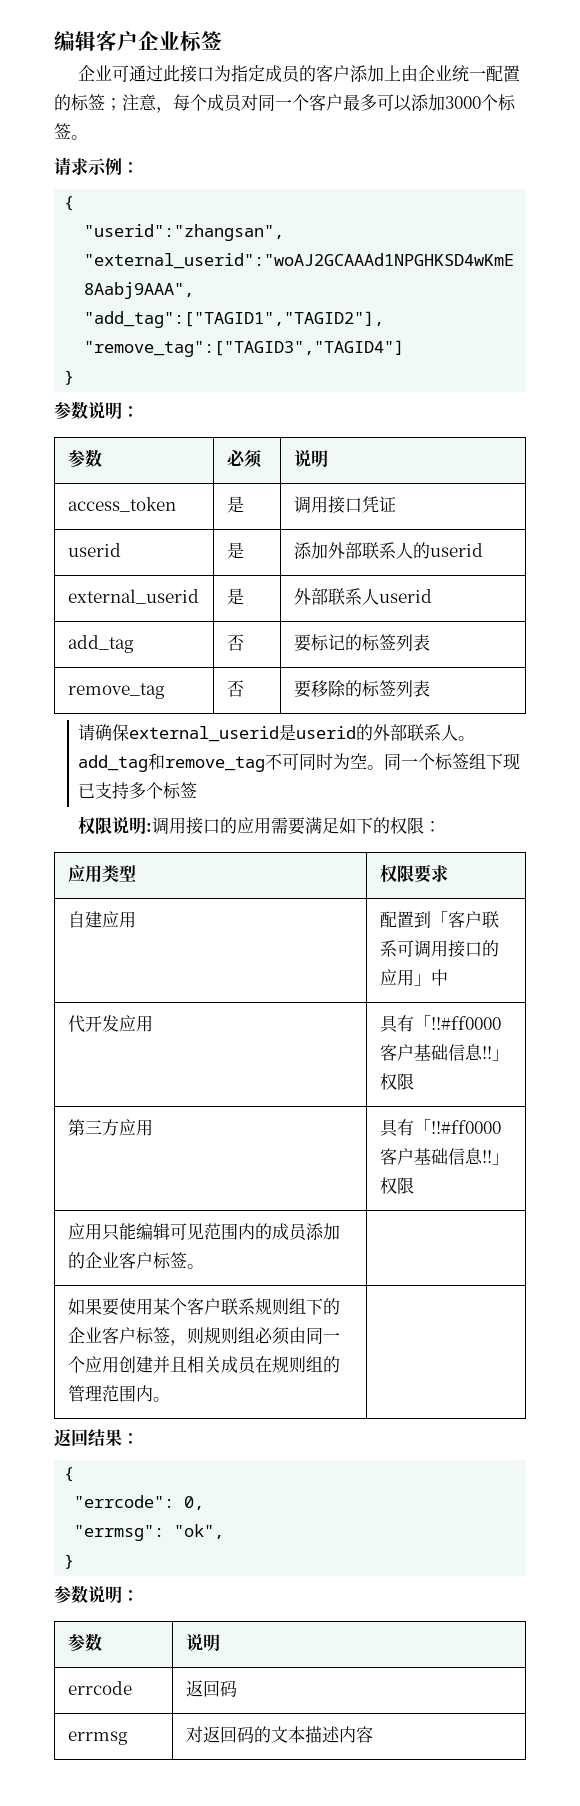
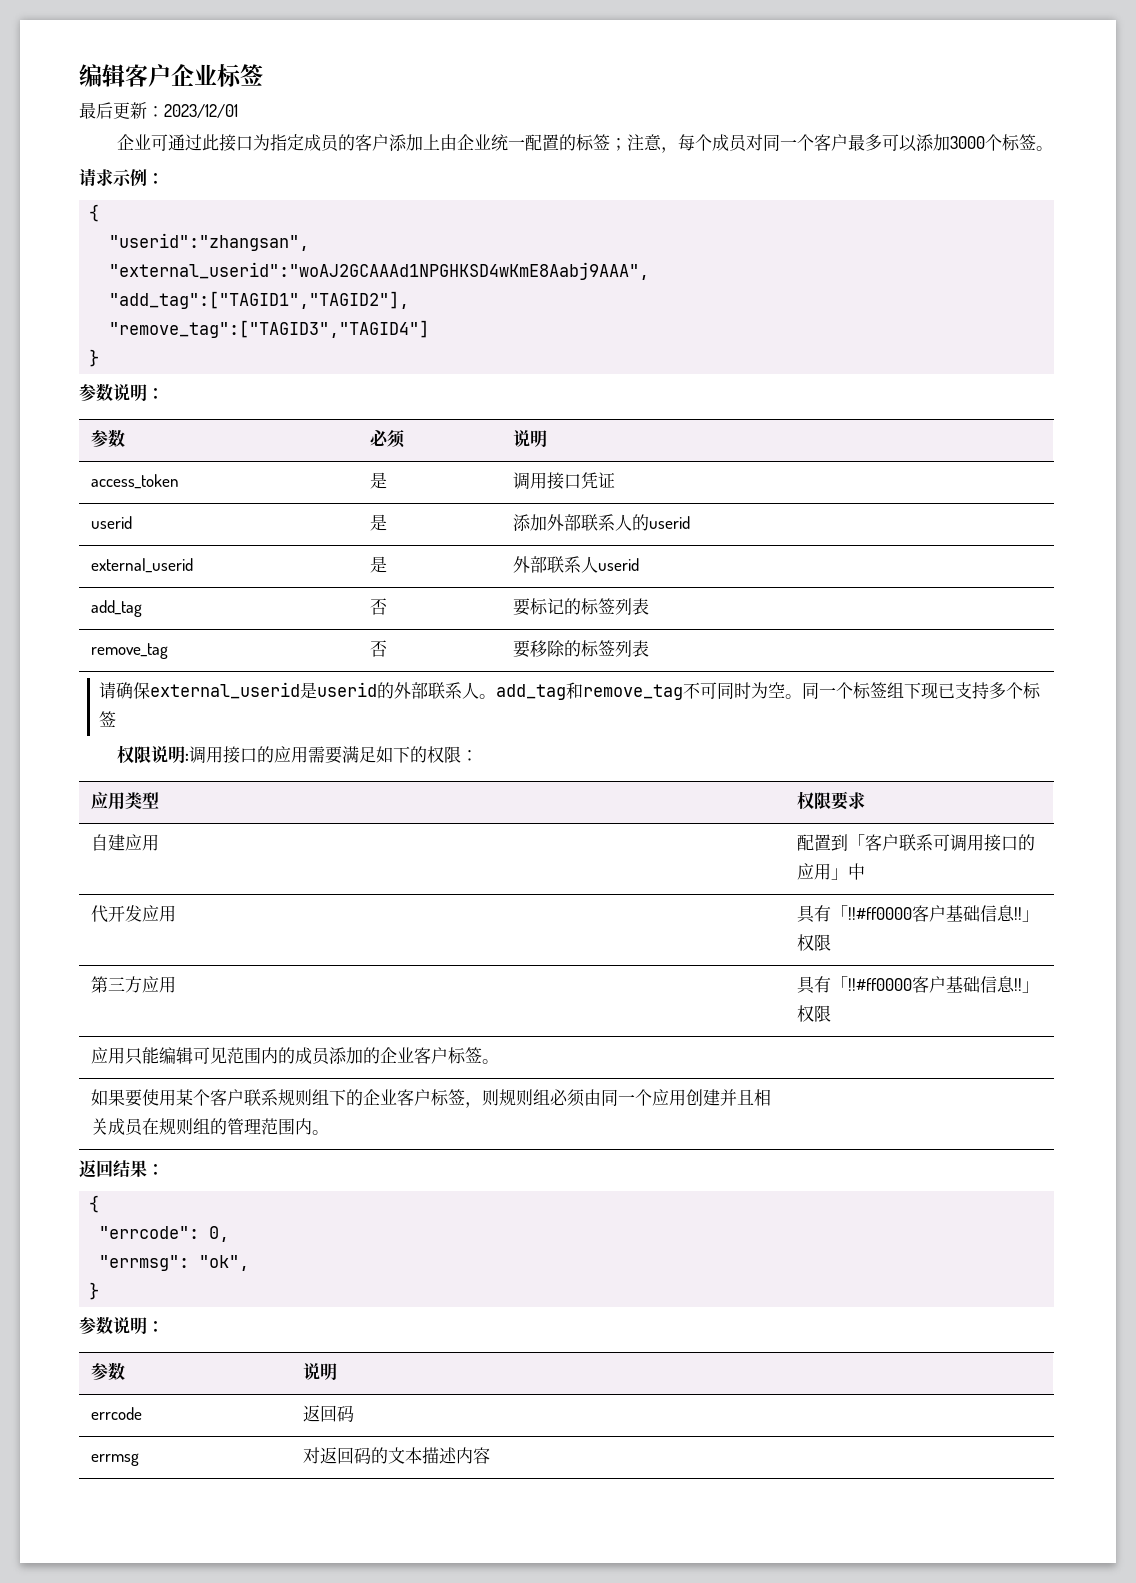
+ 最后更新：2023/12/01

